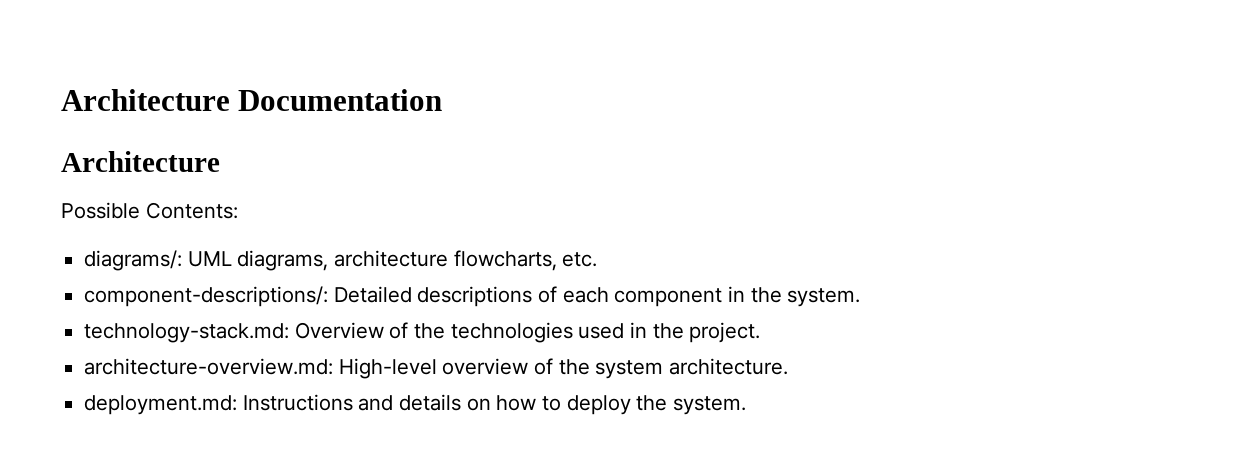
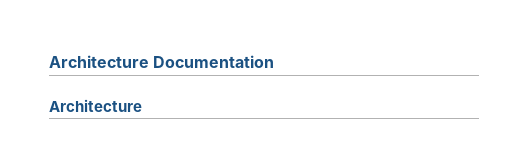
- Possible Contents:
- diagrams/: UML diagrams, architecture flowcharts, etc.
- component-descriptions/: Detailed descriptions of each component in the system.
- technology-stack.md: Overview of the technologies used in the project.
- architecture-overview.md: High-level overview of the system architecture.
- deployment.md: Instructions and details on how to deploy the system.

